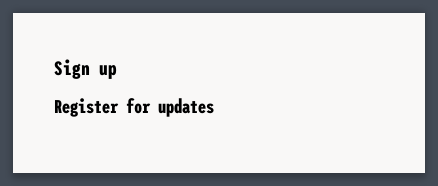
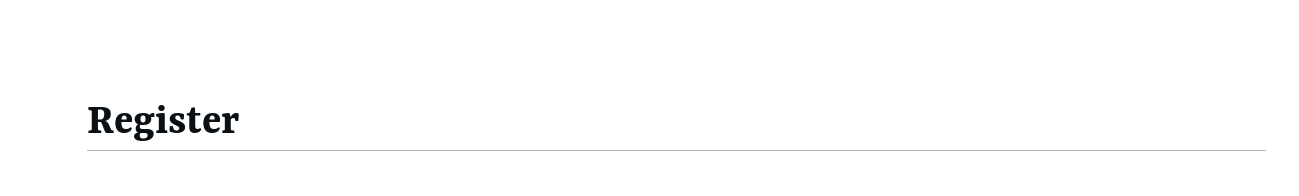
- Sign up
- Register for updates
+ Register

